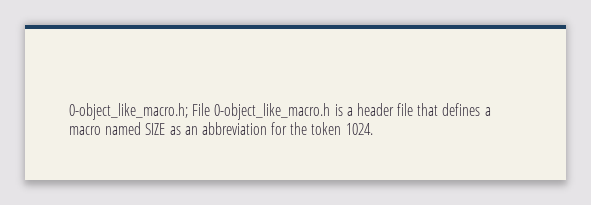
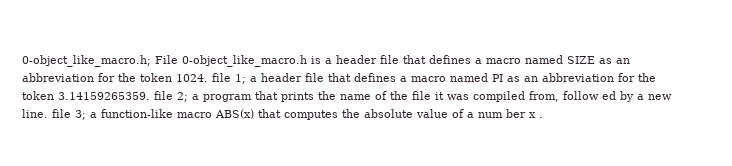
- 0-object_like_macro.h; File 0-object_like_macro.h is a header file that defines a macro named SIZE as an abbreviation for the token 1024.
+ 0-object_like_macro.h; File 0-object_like_macro.h is a header file that defines a macro named SIZE as an abbreviation for the token 1024. file 1; a header file that defines a macro named PI as an abbreviation for the token 3.14159265359. file 2; a program that prints the name of the file it was compiled from, follow ed by a new line. file 3; a function-like macro ABS(x) that computes the absolute value of a num ber x .

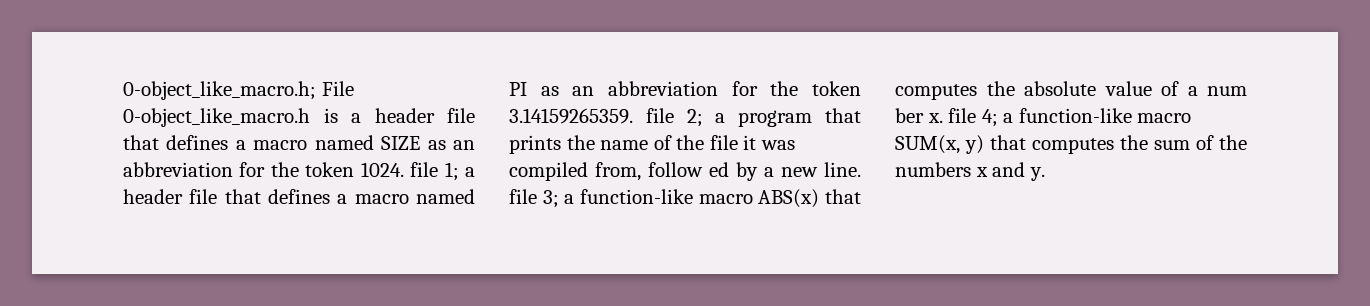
- a function-like macro ABS(x) that computes the absolute value of a num ber x .
+ a function-like macro ABS(x) that computes the absolute value of a num ber x. file 4; a function-like macro SUM(x, y) that computes the sum of the numbers x and y.

